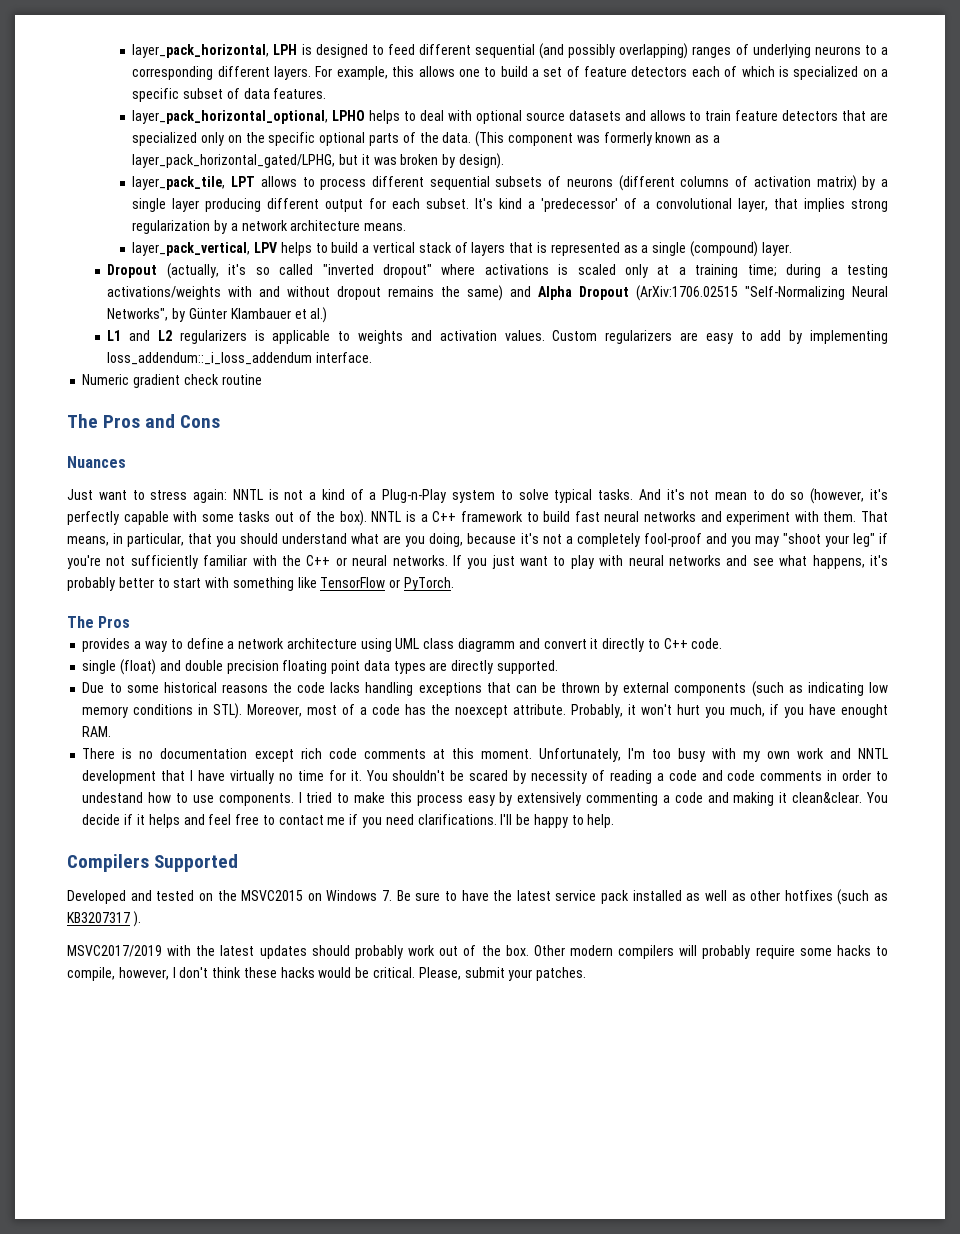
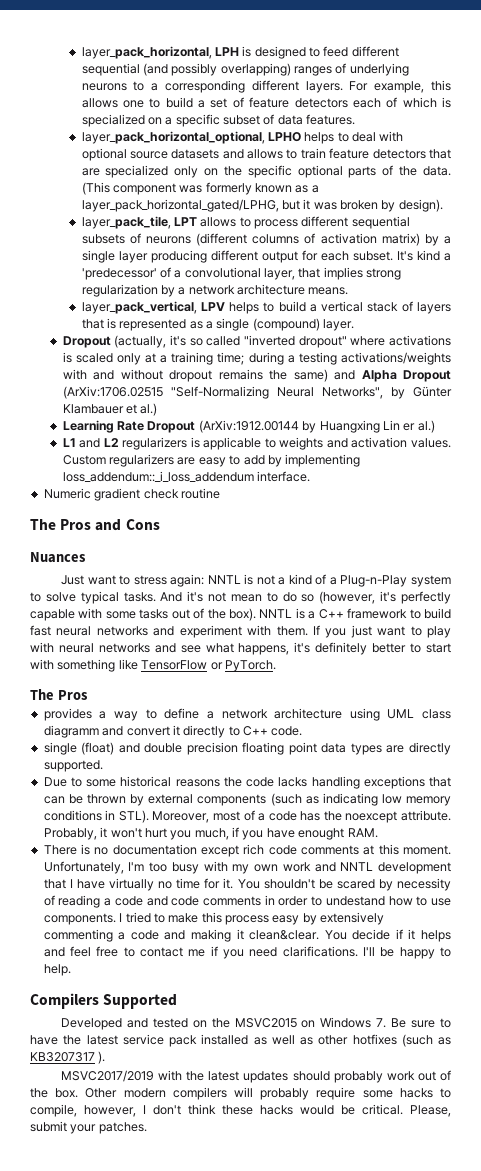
+ Learning Rate Dropout (ArXiv:1912.00144 by Huangxing Lin er al.)
- That means, in particular, that you should understand what are you doing, because it's not a completely fool-proof and you may "shoot your leg" if you're not sufficiently familiar with the C++ or neural networks.
- If you just want to play with neural networks and see what happens, it's probably better to start with something like TensorFlow or PyTorch.
+ If you just want to play with neural networks and see what happens, it's definitely better to start with something like TensorFlow or PyTorch.

